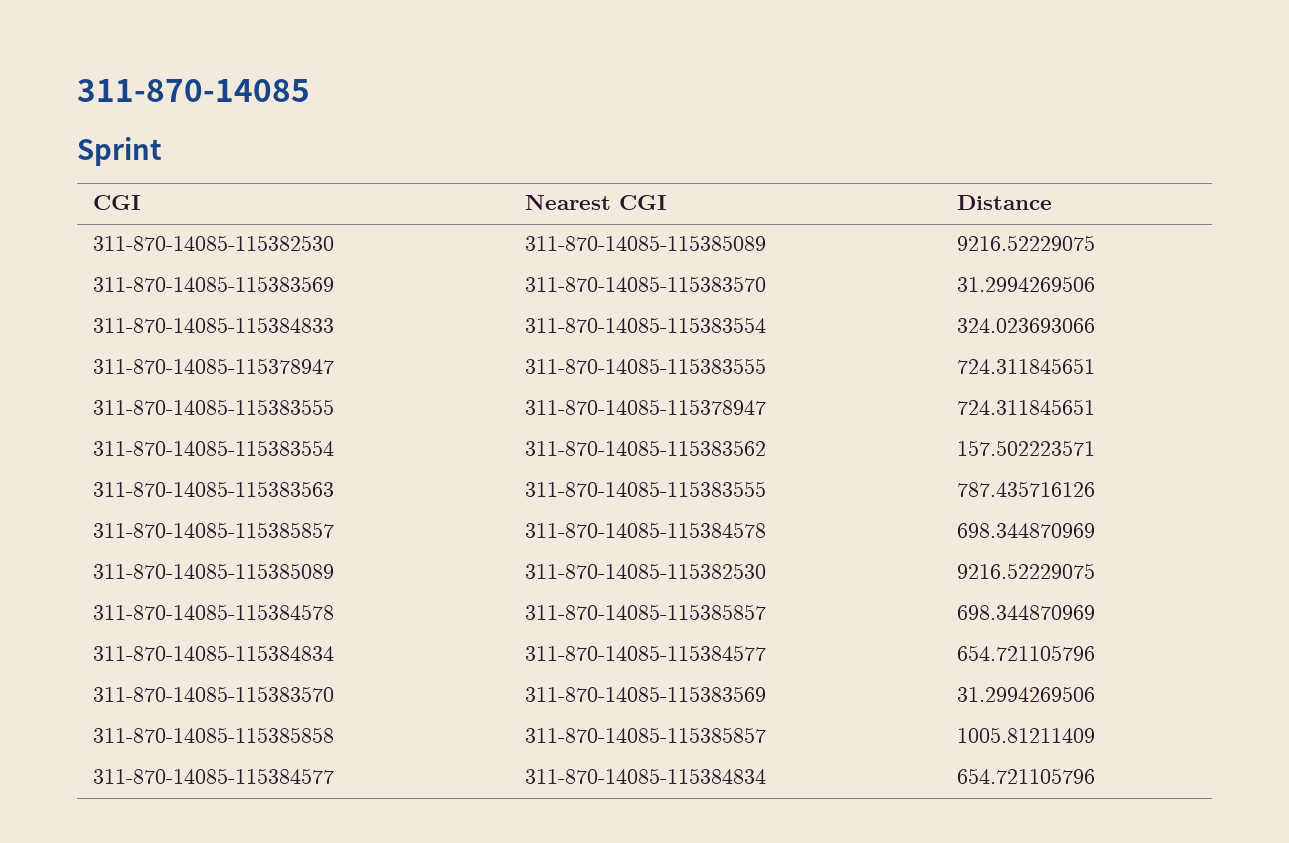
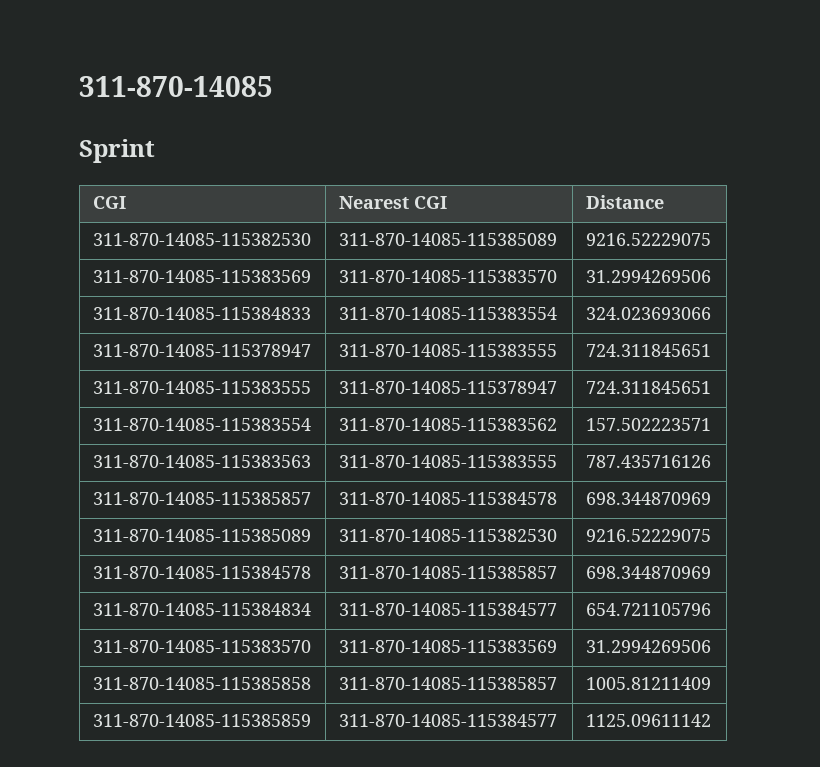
- 311-870-14085-115384577 | 311-870-14085-115384834 | 654.721105796
+ 311-870-14085-115385859 | 311-870-14085-115384577 | 1125.09611142

